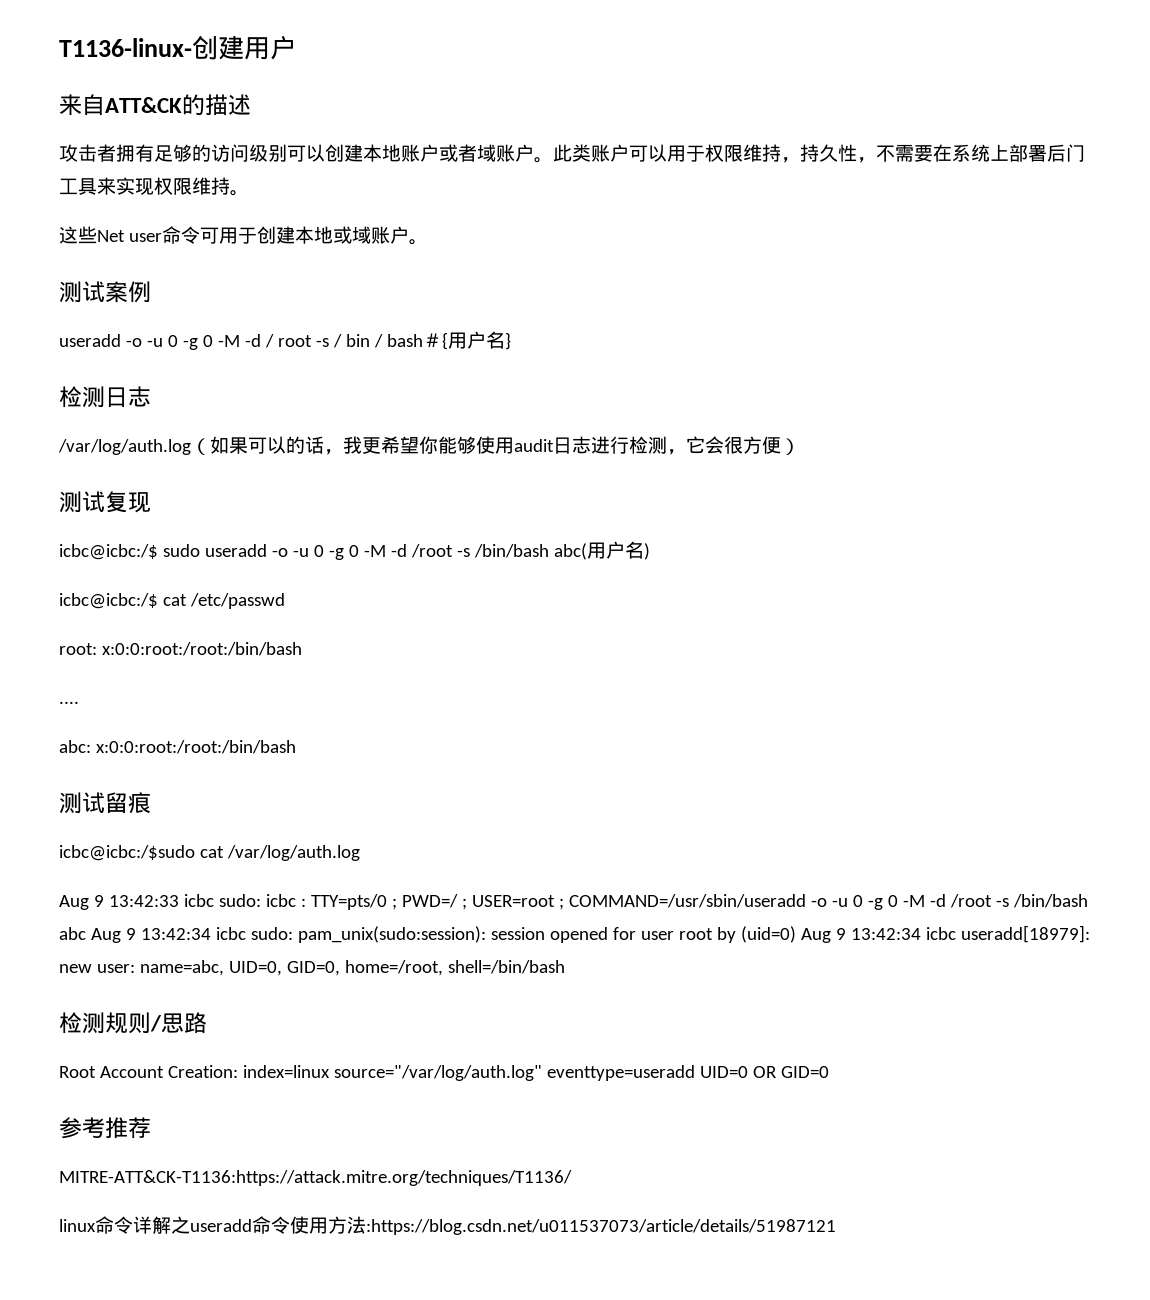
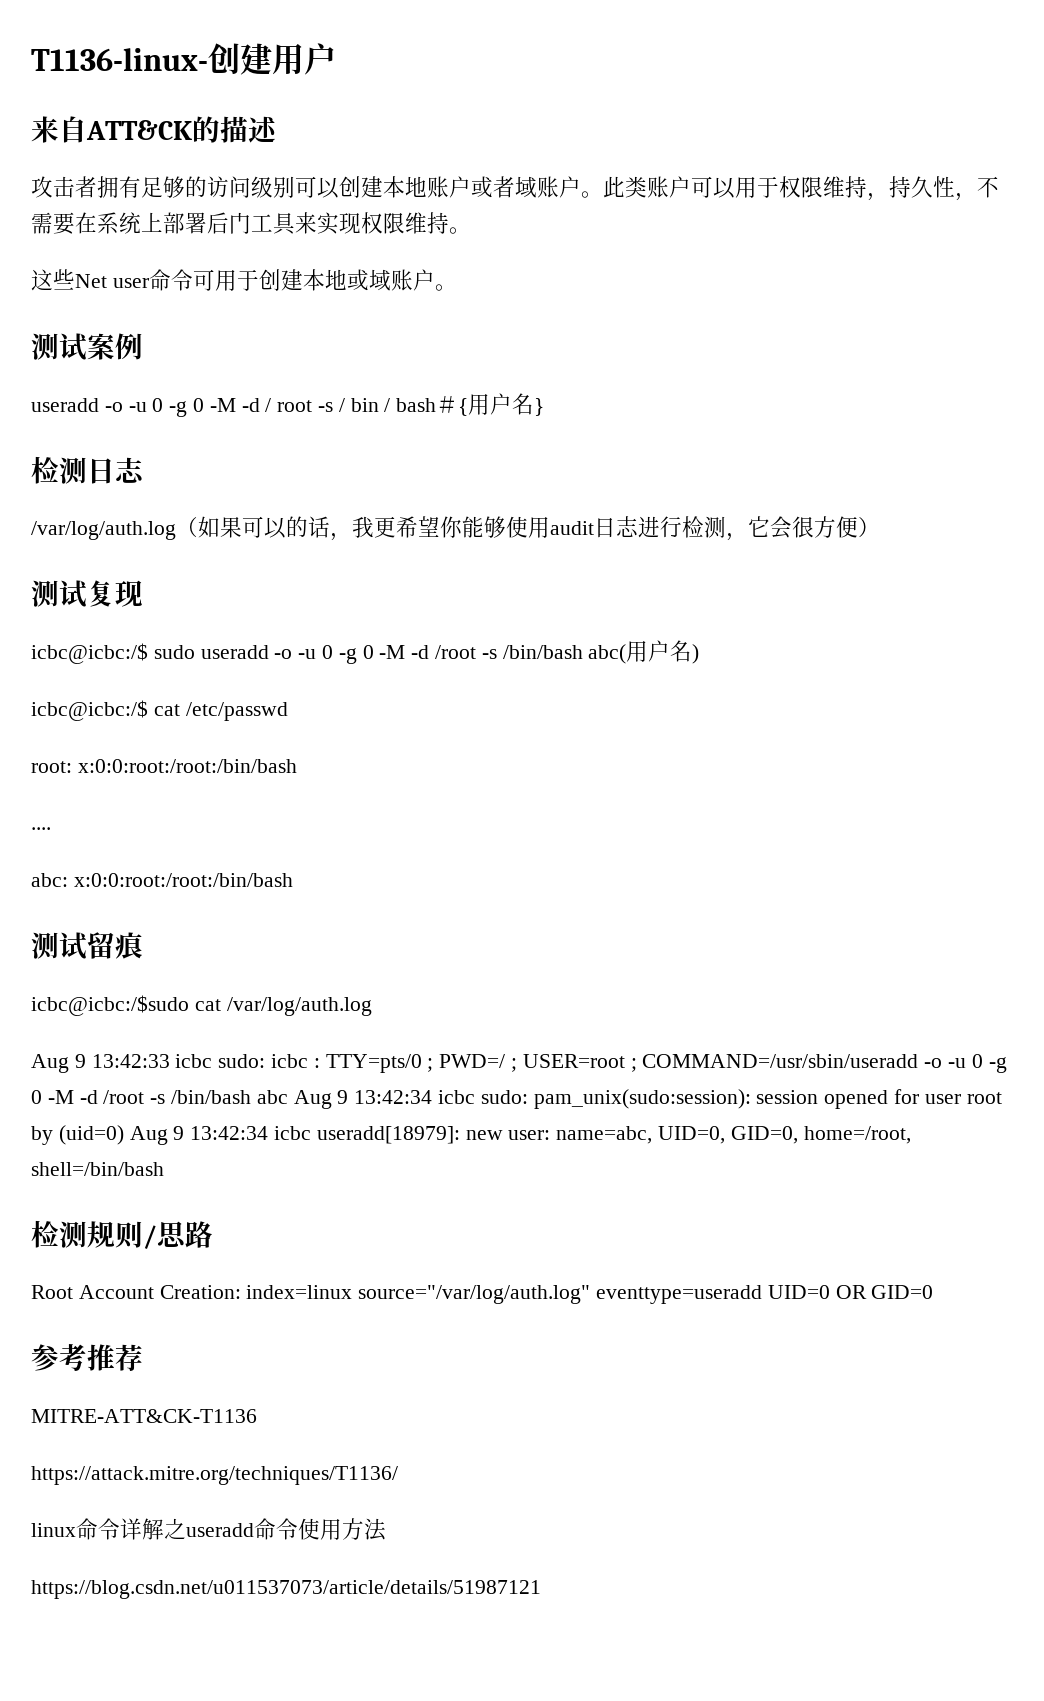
- MITRE-ATT&CK-T1136:https://attack.mitre.org/techniques/T1136/
+ MITRE-ATT&CK-T1136
+ https://attack.mitre.org/techniques/T1136/
- linux命令详解之useradd命令使用方法:https://blog.csdn.net/u011537073/article/details/51987121
+ linux命令详解之useradd命令使用方法
+ https://blog.csdn.net/u011537073/article/details/51987121

